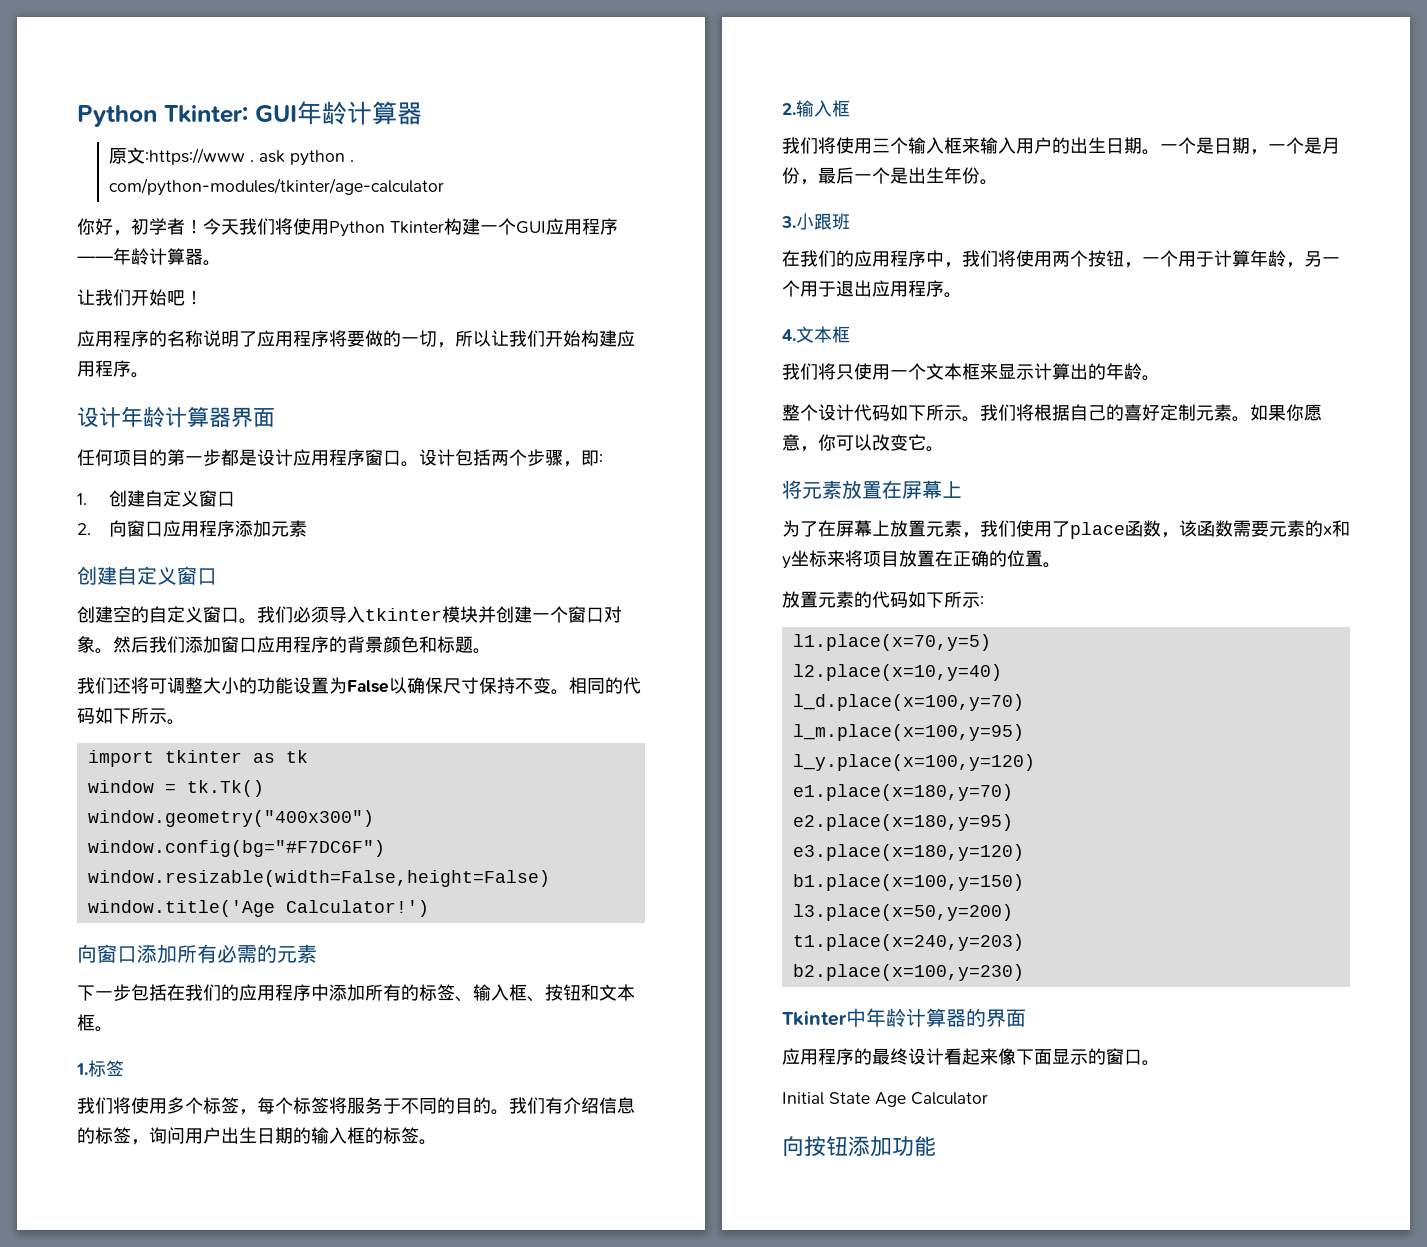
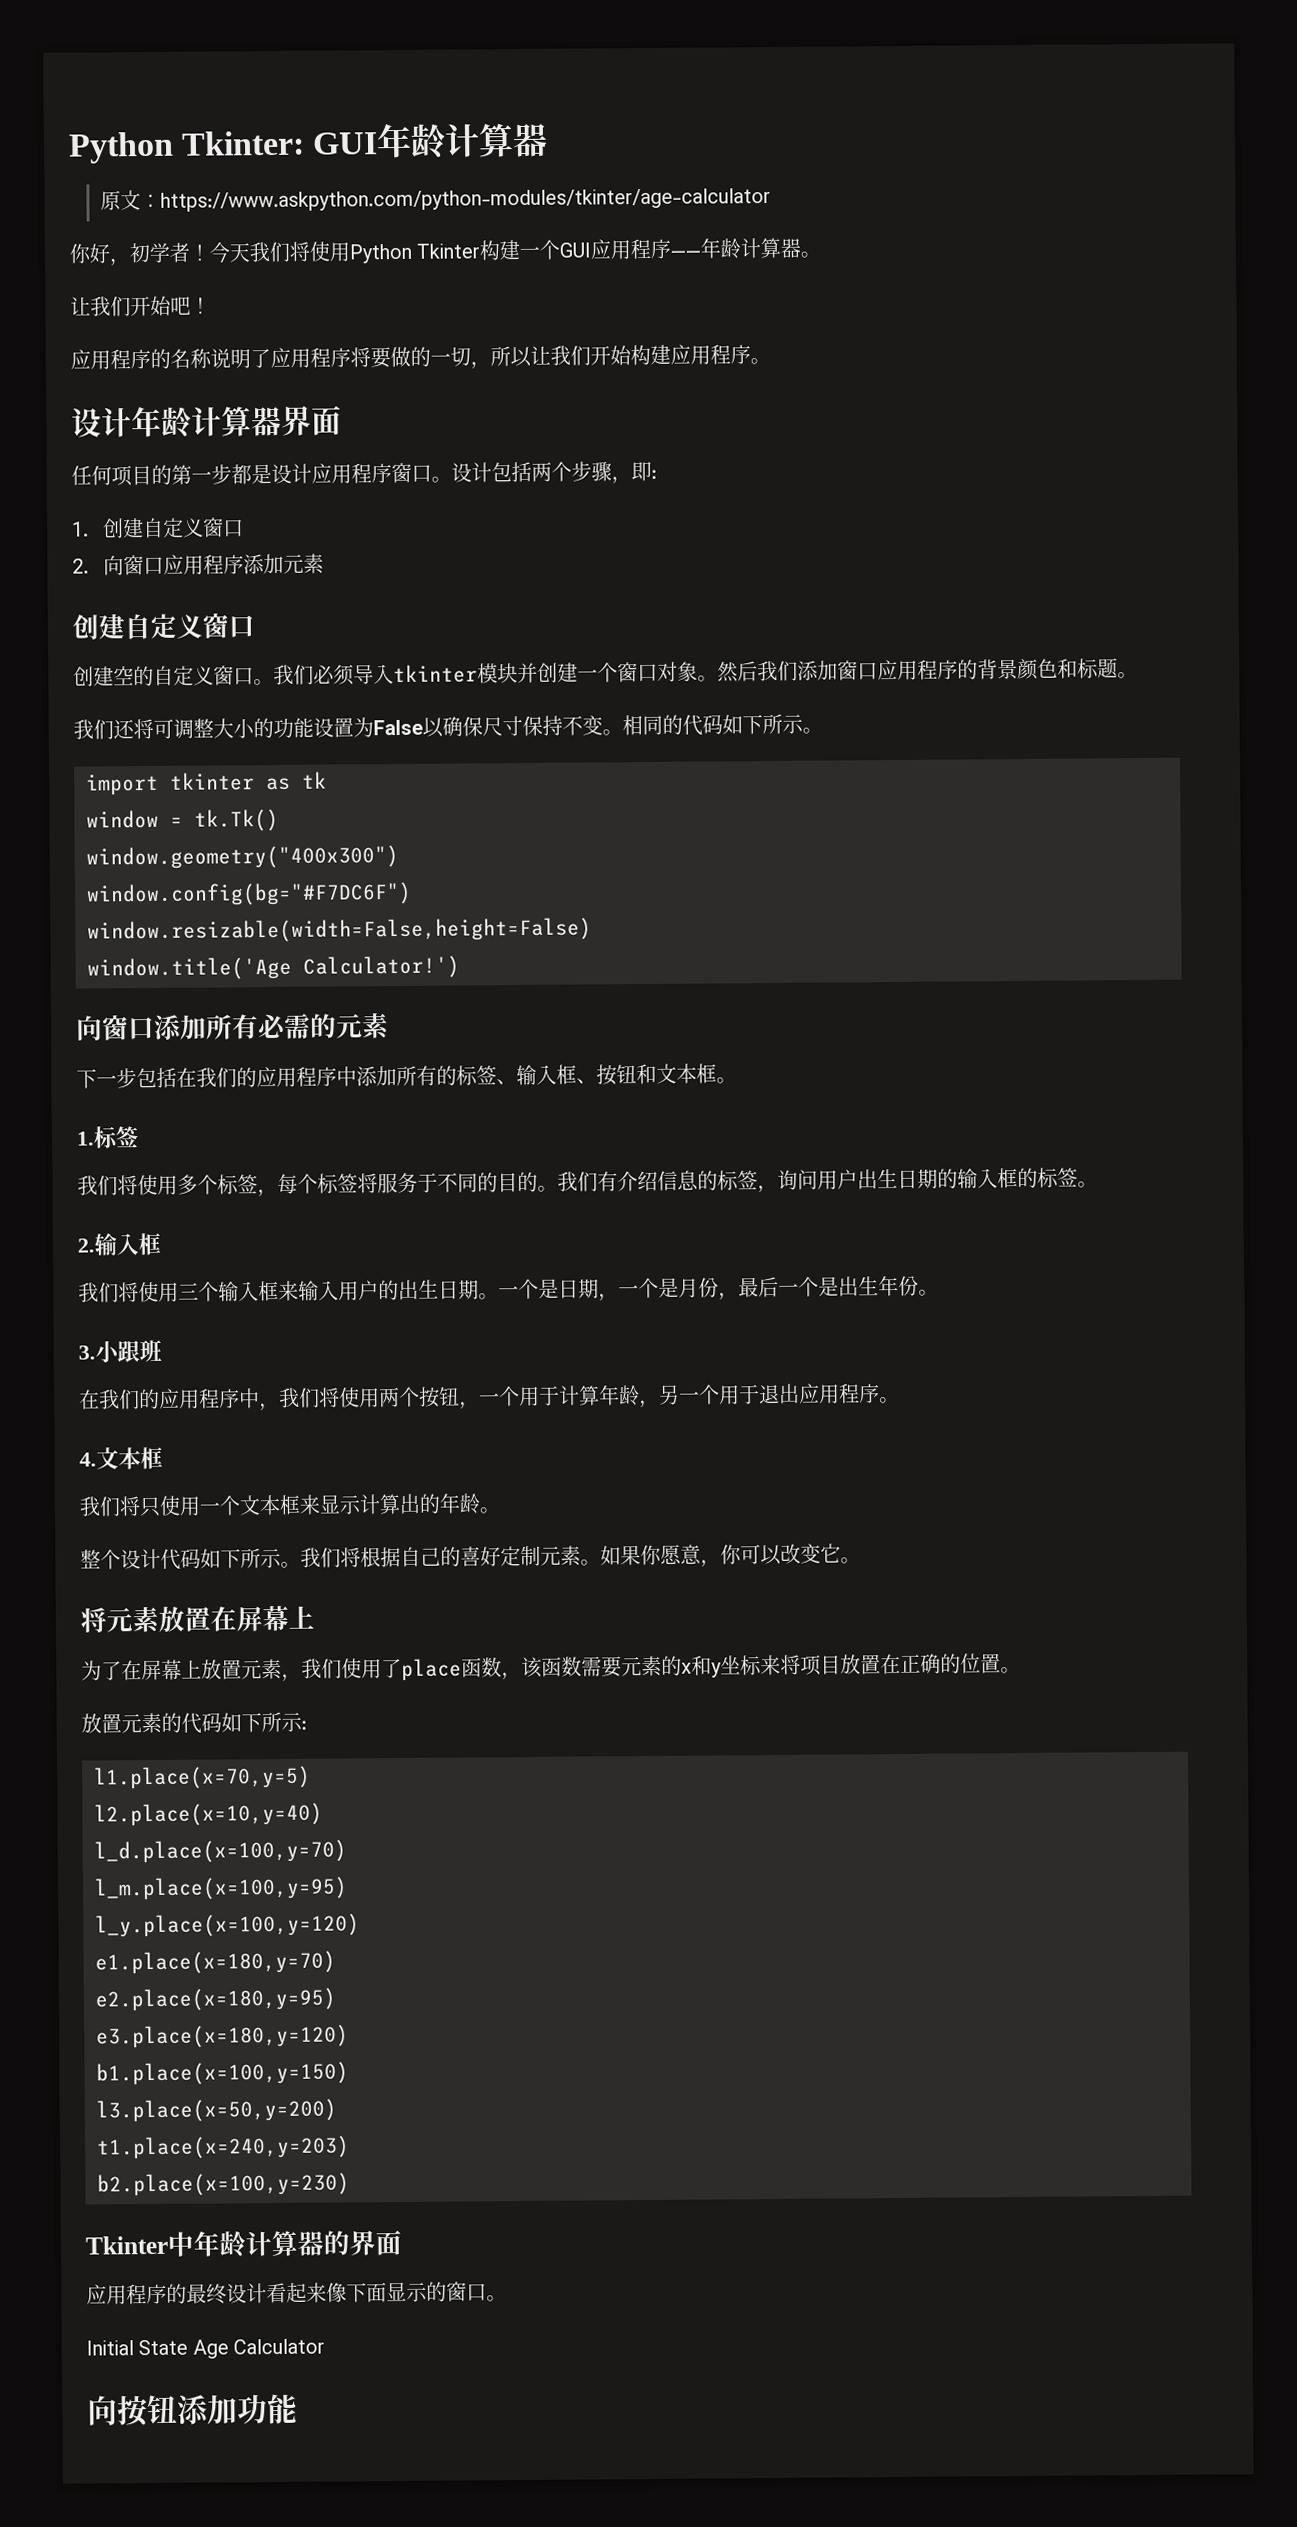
- 原文:https://www . ask python . com/python-modules/tkinter/age-calculator
+ 原文：https://www.askpython.com/python-modules/tkinter/age-calculator

